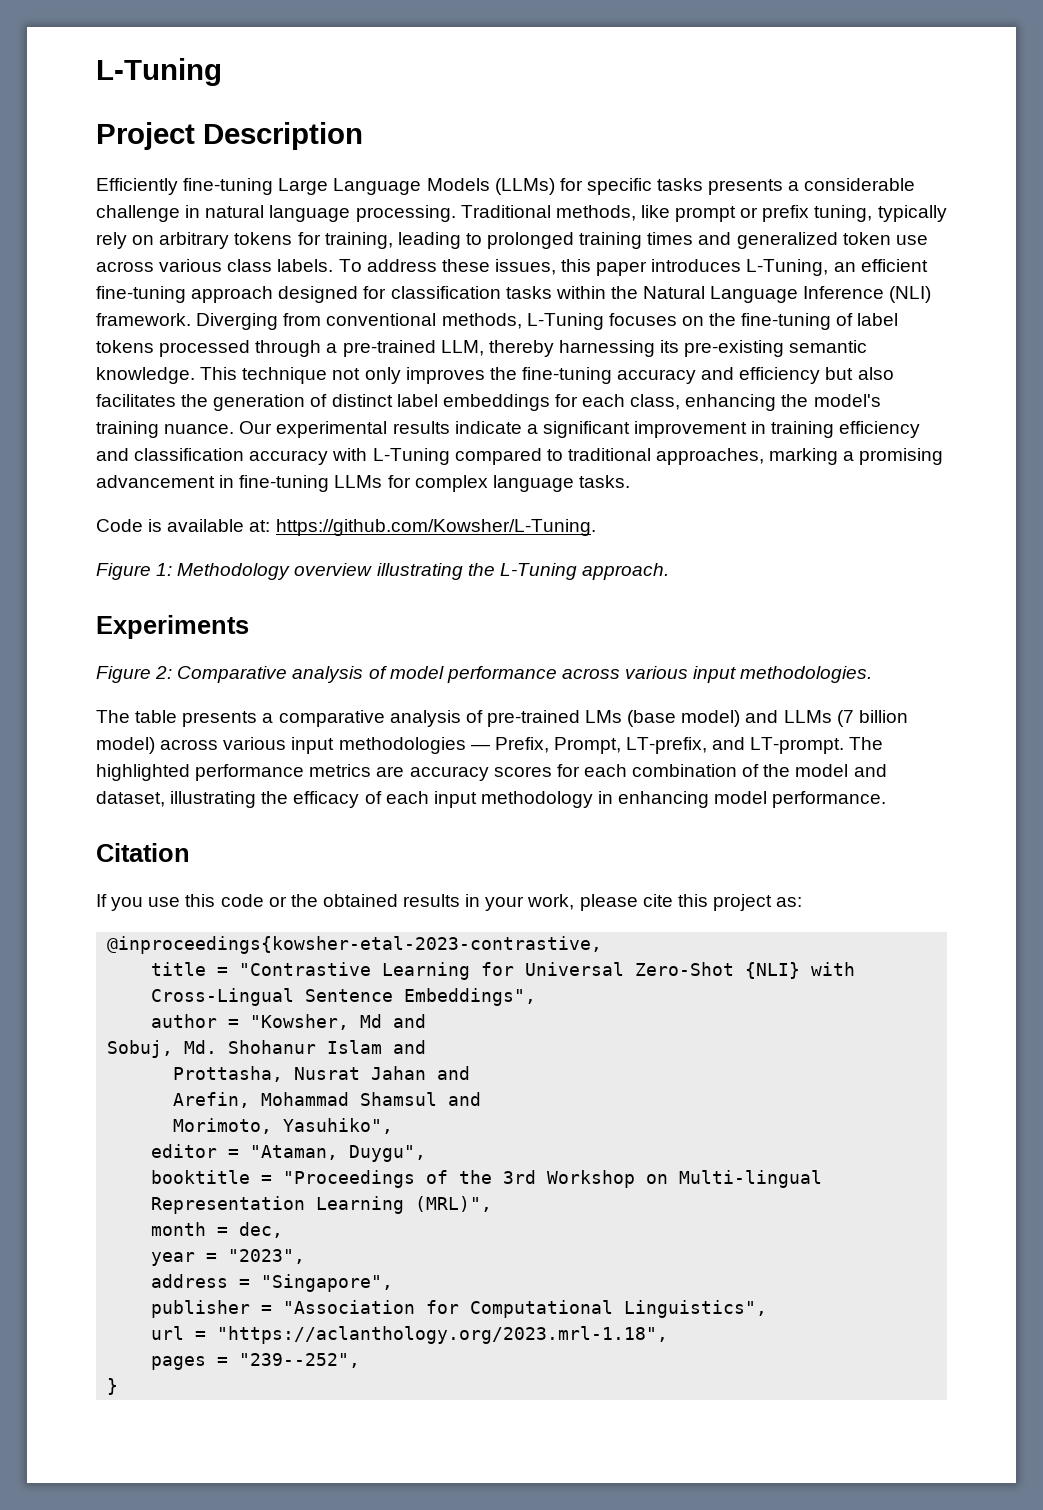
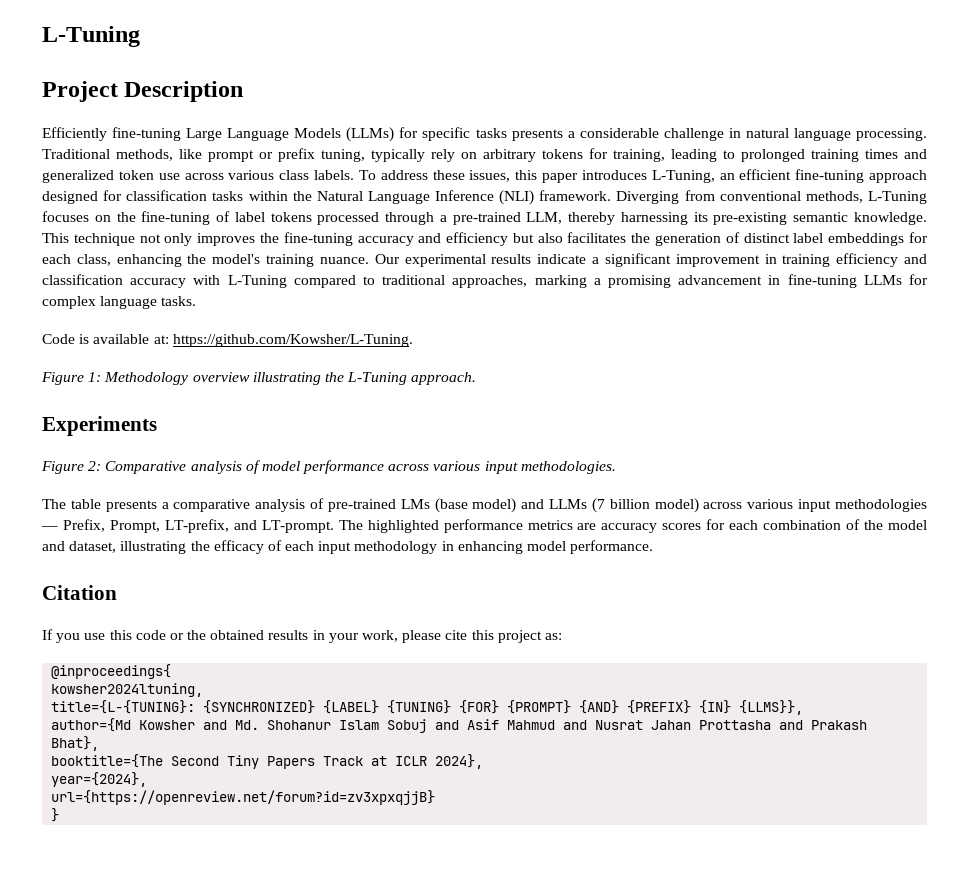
- @inproceedings{kowsher-etal-2023-contrastive,
- title = "Contrastive Learning for Universal Zero-Shot {NLI} with Cross-Lingual Sentence Embeddings",
- author = "Kowsher, Md and
- Sobuj, Md. Shohanur Islam and
- Prottasha, Nusrat Jahan and
- Arefin, Mohammad Shamsul and
- Morimoto, Yasuhiko",
- editor = "Ataman, Duygu",
- booktitle = "Proceedings of the 3rd Workshop on Multi-lingual Representation Learning (MRL)",
- month = dec,
- year = "2023",
- address = "Singapore",
- publisher = "Association for Computational Linguistics",
- url = "https://aclanthology.org/2023.mrl-1.18",
- pages = "239--252",
+ @inproceedings{
+ kowsher2024ltuning,
+ title={L-{TUNING}: {SYNCHRONIZED} {LABEL} {TUNING} {FOR} {PROMPT} {AND} {PREFIX} {IN} {LLMS}},
+ author={Md Kowsher and Md. Shohanur Islam Sobuj and Asif Mahmud and Nusrat Jahan Prottasha and Prakash Bhat},
+ booktitle={The Second Tiny Papers Track at ICLR 2024},
+ year={2024},
+ url={https://openreview.net/forum?id=zv3xpxqjjB}

